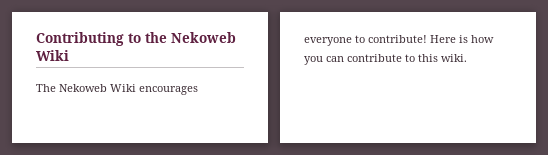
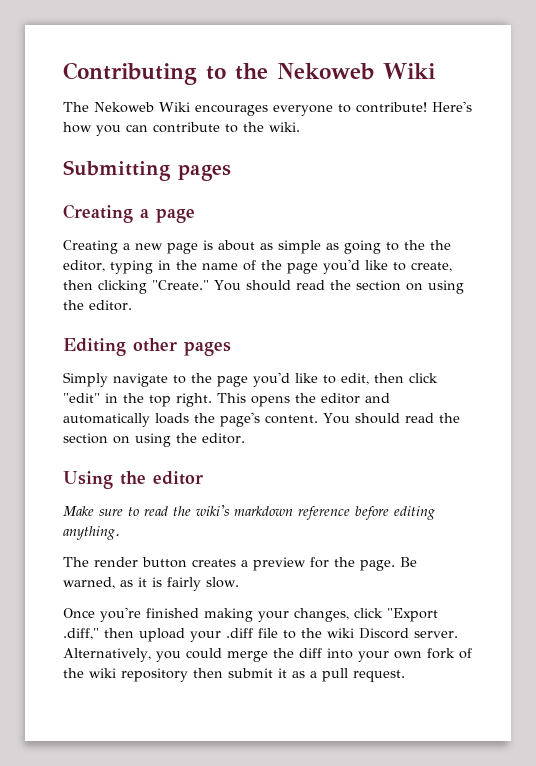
- Here is how you can contribute to this wiki.
+ Here's how you can contribute to the wiki.
+ Submitting pages
+ Creating a page
+ Creating a new page is about as simple as going to the the editor, typing in the name of the page you'd like to create, then clicking "Create." You should read the section on using the editor.
+ Editing other pages
+ Simply navigate to the page you'd like to edit, then click "edit" in the top right. This opens the editor and automatically loads the page's content. You should read the section on using the editor.
+ Using the editor
+ Make sure to read the wiki's markdown reference before editing anything.
+ The render button creates a preview for the page. Be warned, as it is fairly slow.
+ Once you're finished making your changes, click "Export .diff," then upload your .diff file to the wiki Discord server. Alternatively, you could merge the diff into your own fork of the wiki repository then submit it as a pull request.

